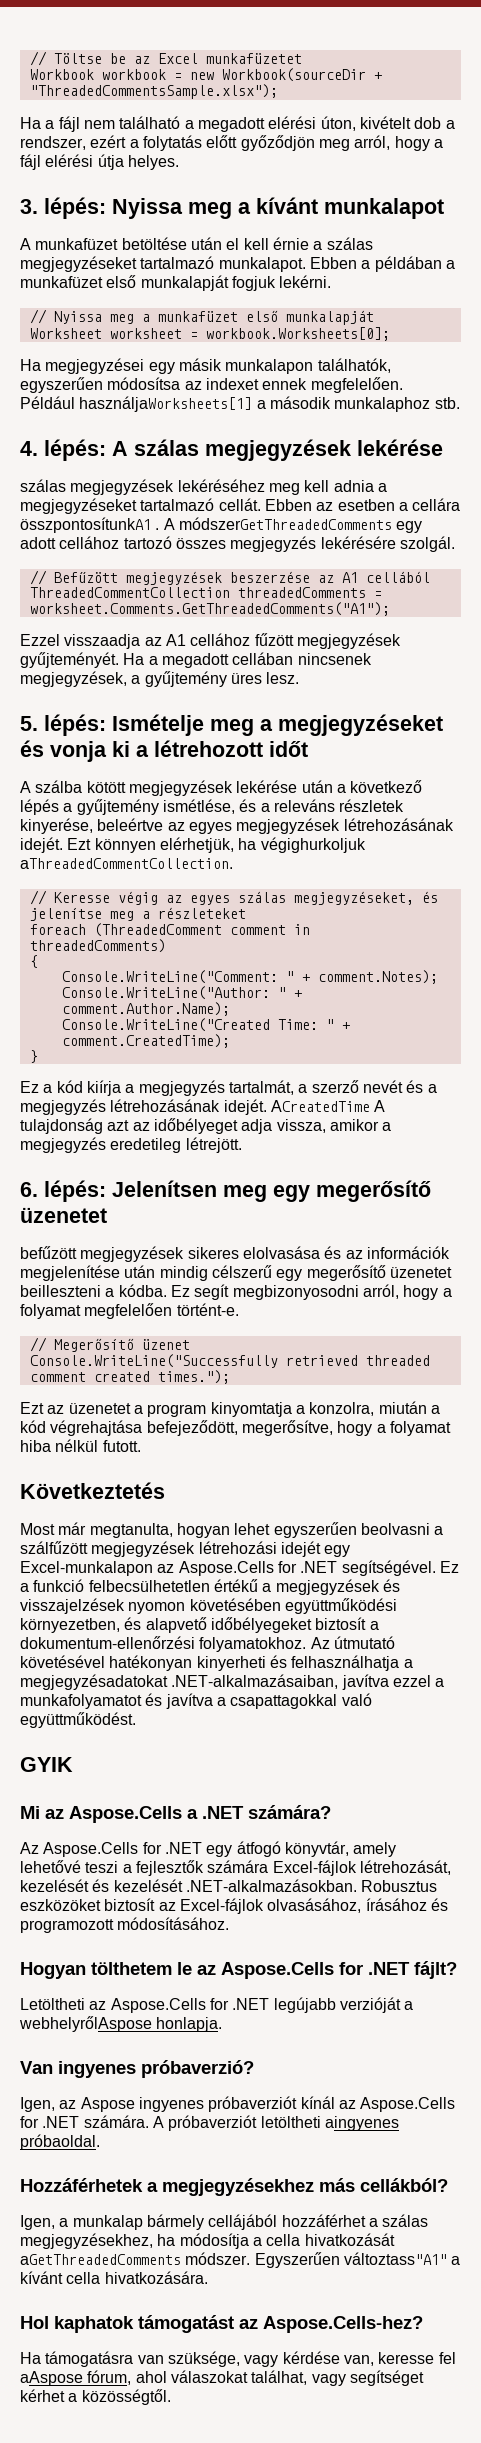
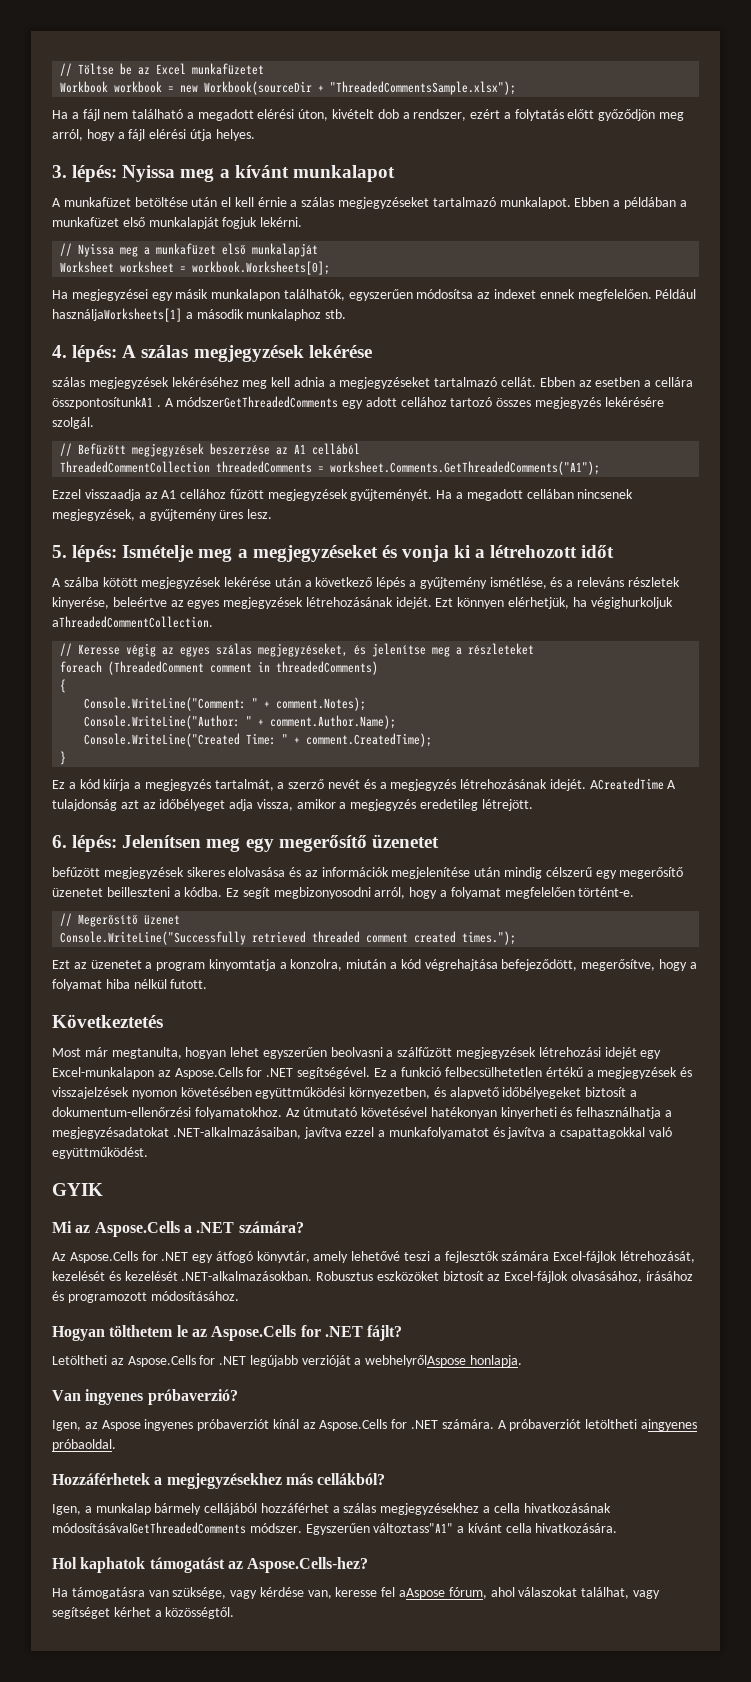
- Igen, a munkalap bármely cellájából hozzáférhet a szálas megjegyzésekhez, ha módosítja a cella hivatkozását aGetThreadedComments módszer.
+ Igen, a munkalap bármely cellájából hozzáférhet a szálas megjegyzésekhez a cella hivatkozásának módosításávalGetThreadedComments módszer.

